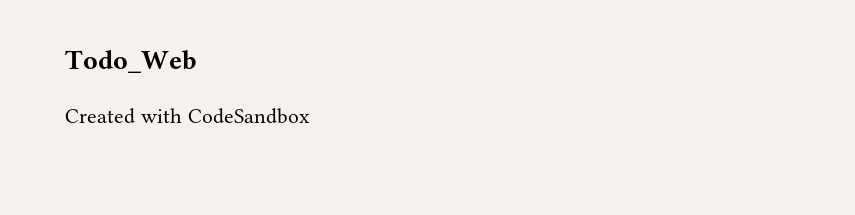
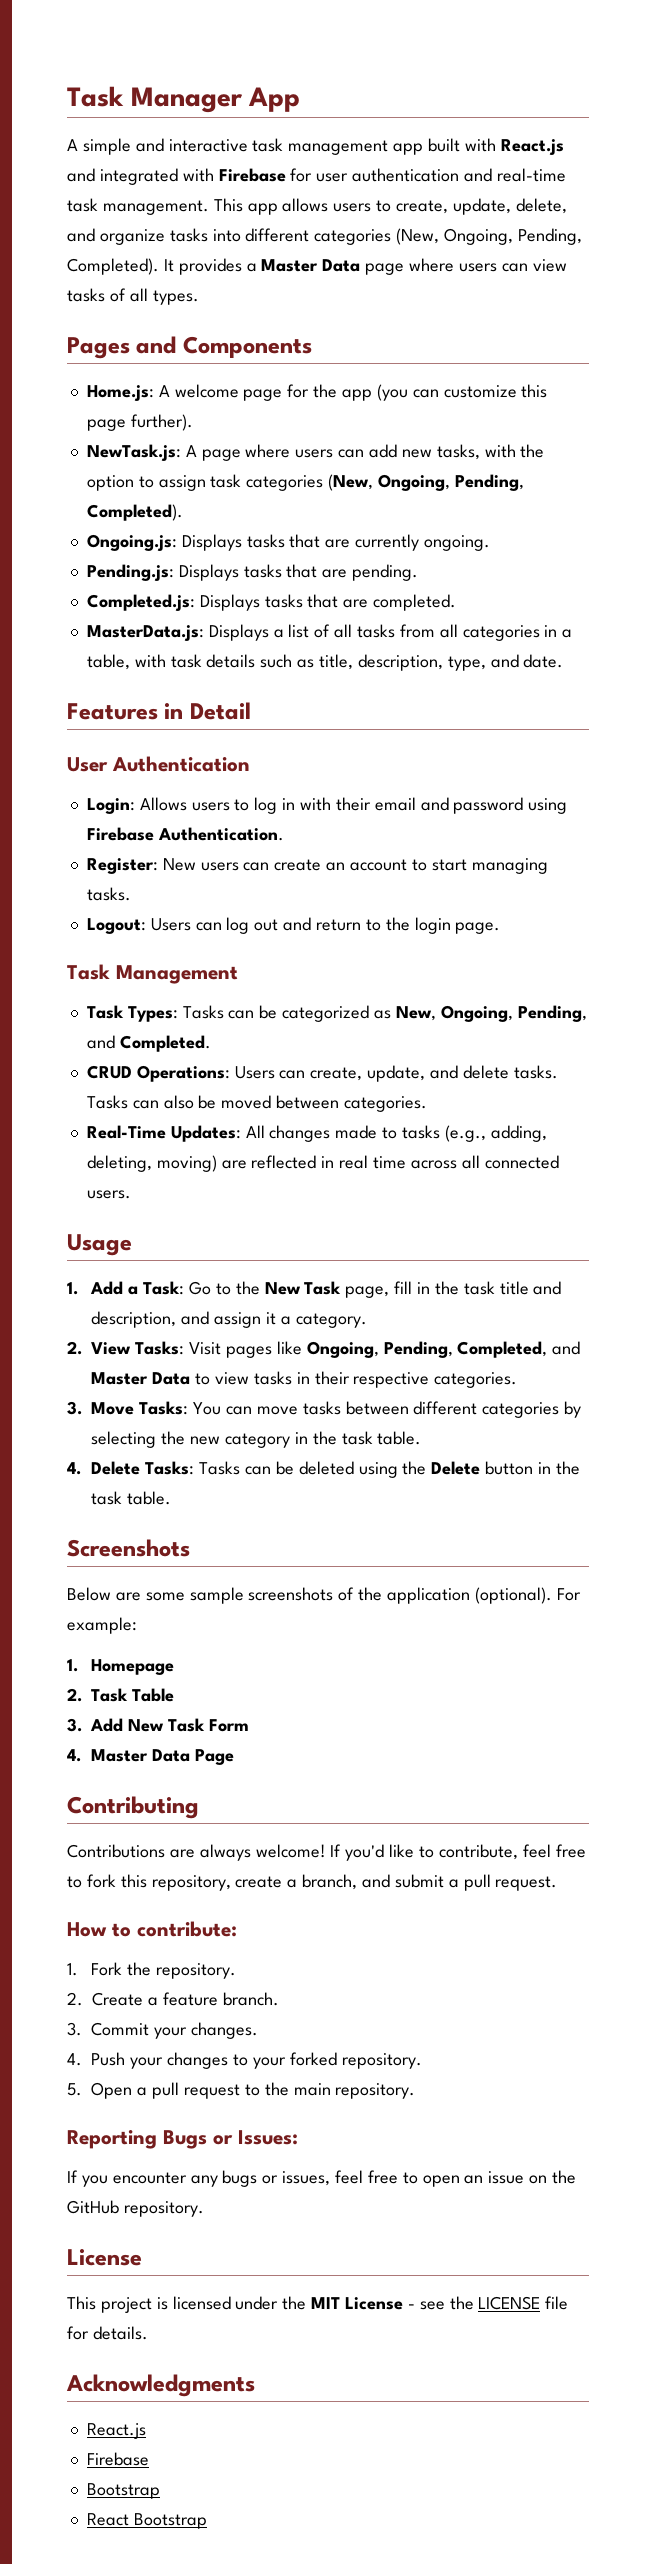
- Todo_Web
- Created with CodeSandbox
+ Task Manager App
+ A simple and interactive task management app built with React.js and integrated with Firebase for user authentication and real-time task management. This app allows users to create, update, delete, and organize tasks into different categories (New, Ongoing, Pending, Completed). It provides a Master Data page where users can view tasks of all types.
+ Pages and Components
+ Home.js: A welcome page for the app (you can customize this page further).
+ NewTask.js: A page where users can add new tasks, with the option to assign task categories (New, Ongoing, Pending, Completed).
+ Ongoing.js: Displays tasks that are currently ongoing.
+ Pending.js: Displays tasks that are pending.
+ Completed.js: Displays tasks that are completed.
+ MasterData.js: Displays a list of all tasks from all categories in a table, with task details such as title, description, type, and date.
+ Features in Detail
+ User Authentication
+ Login: Allows users to log in with their email and password using Firebase Authentication.
+ Register: New users can create an account to start managing tasks.
+ Logout: Users can log out and return to the login page.
+ Task Management
+ Task Types: Tasks can be categorized as New, Ongoing, Pending, and Completed.
+ CRUD Operations: Users can create, update, and delete tasks. Tasks can also be moved between categories.
+ Real-Time Updates: All changes made to tasks (e.g., adding, deleting, moving) are reflected in real time across all connected users.
+ Usage
+ 1. Add a Task: Go to the New Task page, fill in the task title and description, and assign it a category.
+ 2. View Tasks: Visit pages like Ongoing, Pending, Completed, and Master Data to view tasks in their respective categories.
+ 3. Move Tasks: You can move tasks between different categories by selecting the new category in the task table.
+ 4. Delete Tasks: Tasks can be deleted using the Delete button in the task table.
+ Screenshots
+ Below are some sample screenshots of the application (optional). For example:
+ 1. Homepage
+ 2. Task Table
+ 3. Add New Task Form
+ 4. Master Data Page
+ Contributing
+ Contributions are always welcome! If you'd like to contribute, feel free to fork this repository, create a branch, and submit a pull request.
+ How to contribute:
+ 1. Fork the repository.
+ 2. Create a feature branch.
+ 3. Commit your changes.
+ 4. Push your changes to your forked repository.
+ 5. Open a pull request to the main repository.
+ Reporting Bugs or Issues:
+ If you encounter any bugs or issues, feel free to open an issue on the GitHub repository.
+ License
+ This project is licensed under the MIT License - see the LICENSE file for details.
+ Acknowledgments
+ React.js
+ Firebase
+ Bootstrap
+ React Bootstrap

